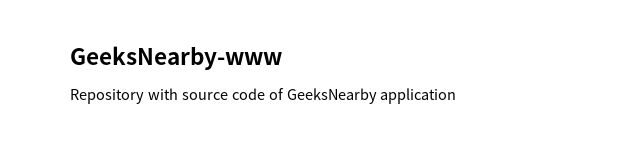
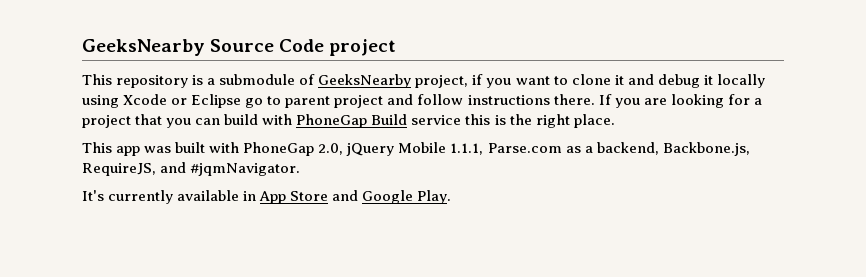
- GeeksNearby-www
- Repository with source code of GeeksNearby application
+ GeeksNearby Source Code project
+ This repository is a submodule of GeeksNearby project, if you want to clone it and debug it locally using Xcode or Eclipse go to parent project and follow instructions there. If you are looking for a project that you can build with PhoneGap Build service this is the right place.
+ This app was built with PhoneGap 2.0, jQuery Mobile 1.1.1, Parse.com as a backend, Backbone.js, RequireJS, and #jqmNavigator.
+ It's currently available in App Store and Google Play.

